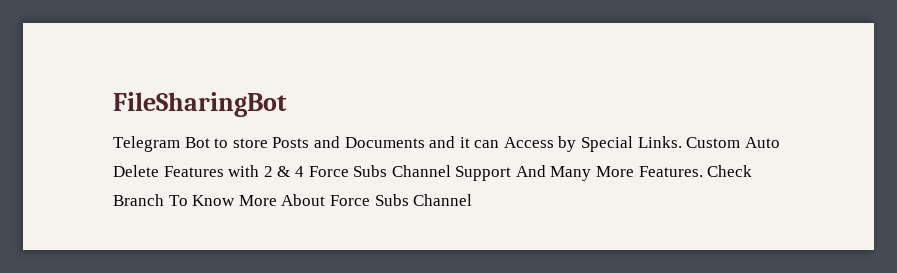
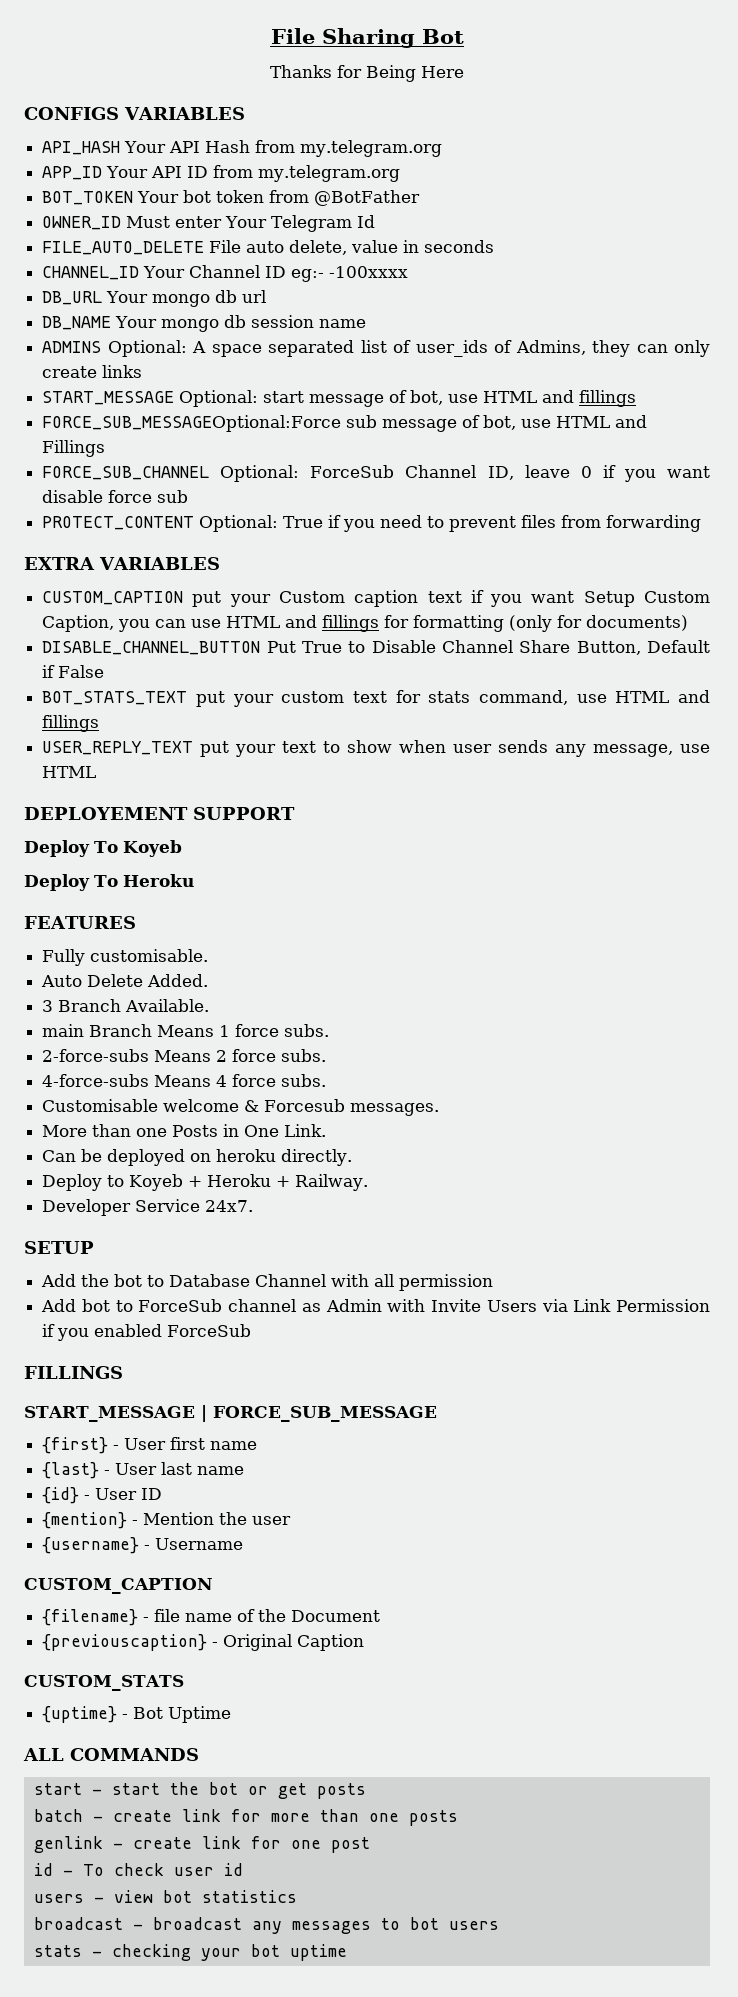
- FileSharingBot
- Telegram Bot to store Posts and Documents and it can Access by Special Links. Custom Auto Delete Features with 2 & 4 Force Subs Channel Support And Many More Features. Check Branch To Know More About Force Subs Channel
+ File Sharing Bot
+ Thanks for Being Here
+ CONFIGS VARIABLES
+ API_HASH Your API Hash from my.telegram.org
+ APP_ID Your API ID from my.telegram.org
+ BOT_TOKEN Your bot token from @BotFather
+ OWNER_ID Must enter Your Telegram Id
+ FILE_AUTO_DELETE File auto delete, value in seconds
+ CHANNEL_ID Your Channel ID eg:- -100xxxx
+ DB_URL Your mongo db url
+ DB_NAME Your mongo db session name
+ ADMINS Optional: A space separated list of user_ids of Admins, they can only create links
+ START_MESSAGE Optional: start message of bot, use HTML and fillings
+ FORCE_SUB_MESSAGEOptional:Force sub message of bot, use HTML and Fillings
+ FORCE_SUB_CHANNEL Optional: ForceSub Channel ID, leave 0 if you want disable force sub
+ PROTECT_CONTENT Optional: True if you need to prevent files from forwarding
+ EXTRA VARIABLES
+ CUSTOM_CAPTION put your Custom caption text if you want Setup Custom Caption, you can use HTML and fillings for formatting (only for documents)
+ DISABLE_CHANNEL_BUTTON Put True to Disable Channel Share Button, Default if False
+ BOT_STATS_TEXT put your custom text for stats command, use HTML and fillings
+ USER_REPLY_TEXT put your text to show when user sends any message, use HTML
+ DEPLOYEMENT SUPPORT
+ Deploy To Koyeb
+ Deploy To Heroku
+ FEATURES
+ Fully customisable.
+ Auto Delete Added.
+ 3 Branch Available.
+ main Branch Means 1 force subs.
+ 2-force-subs Means 2 force subs.
+ 4-force-subs Means 4 force subs.
+ Customisable welcome & Forcesub messages.
+ More than one Posts in One Link.
+ Can be deployed on heroku directly.
+ Deploy to Koyeb + Heroku + Railway.
+ Developer Service 24x7.
+ SETUP
+ Add the bot to Database Channel with all permission
+ Add bot to ForceSub channel as Admin with Invite Users via Link Permission if you enabled ForceSub
+ FILLINGS
+ START_MESSAGE | FORCE_SUB_MESSAGE
+ {first} - User first name
+ {last} - User last name
+ {id} - User ID
+ {mention} - Mention the user
+ {username} - Username
+ CUSTOM_CAPTION
+ {filename} - file name of the Document
+ {previouscaption} - Original Caption
+ CUSTOM_STATS
+ {uptime} - Bot Uptime
+ ALL COMMANDS
+ start - start the bot or get posts
+ batch - create link for more than one posts
+ genlink - create link for one post
+ id - To check user id
+ users - view bot statistics
+ broadcast - broadcast any messages to bot users
+ stats - checking your bot uptime

